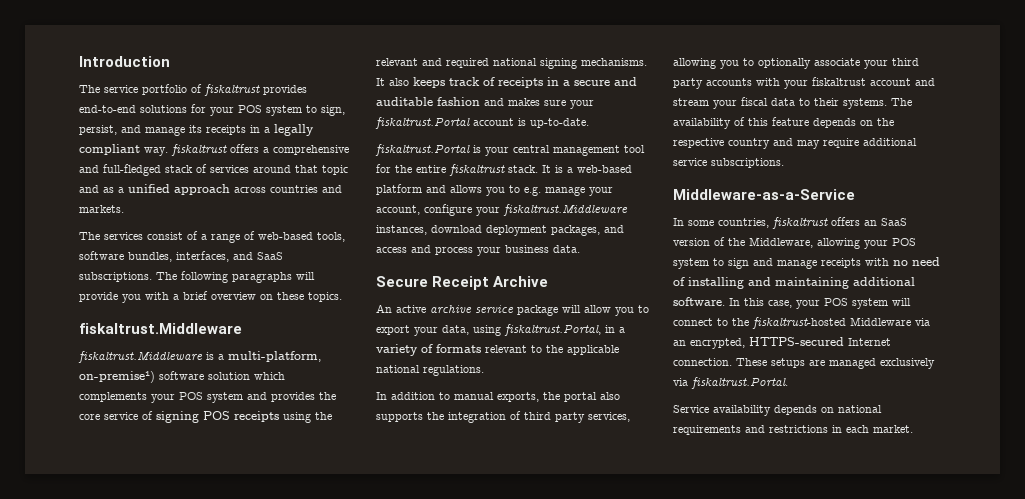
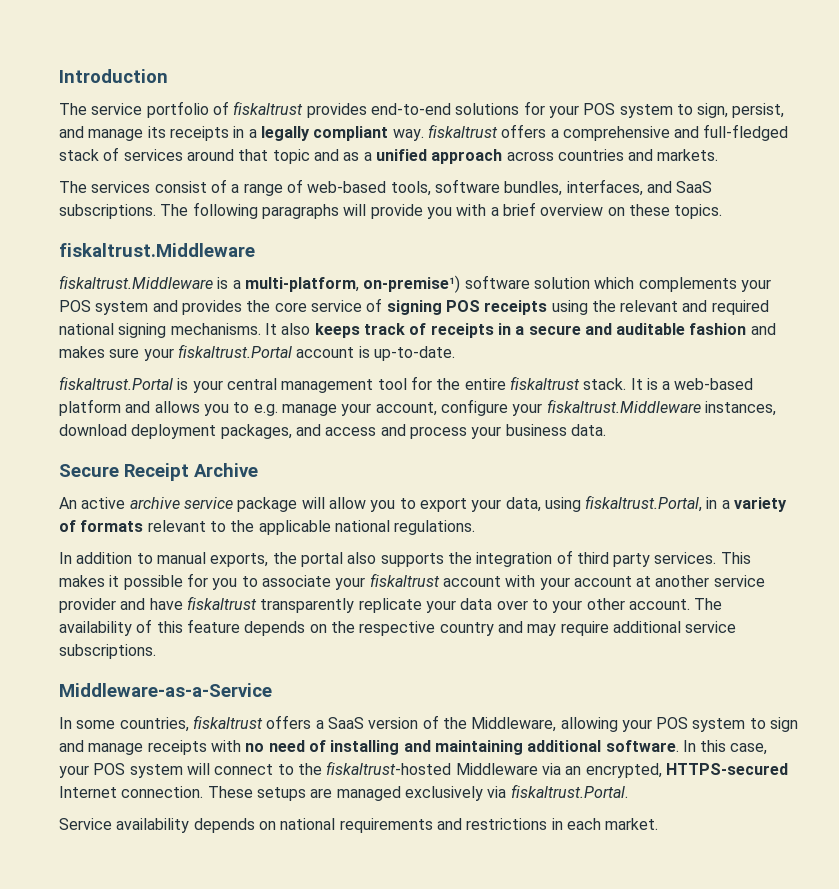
- In addition to manual exports, the portal also supports the integration of third party services, allowing you to optionally associate your third party accounts with your fiskaltrust account and stream your fiscal data to their systems.
+ In addition to manual exports, the portal also supports the integration of third party services. This makes it possible for you to associate your fiskaltrust account with your account at another service provider and have fiskaltrust transparently replicate your data over to your other account.
- In some countries, fiskaltrust offers an SaaS version of the Middleware, allowing your POS system to sign and manage receipts with no need of installing and maintaining additional software.
+ In some countries, fiskaltrust offers a SaaS version of the Middleware, allowing your POS system to sign and manage receipts with no need of installing and maintaining additional software.

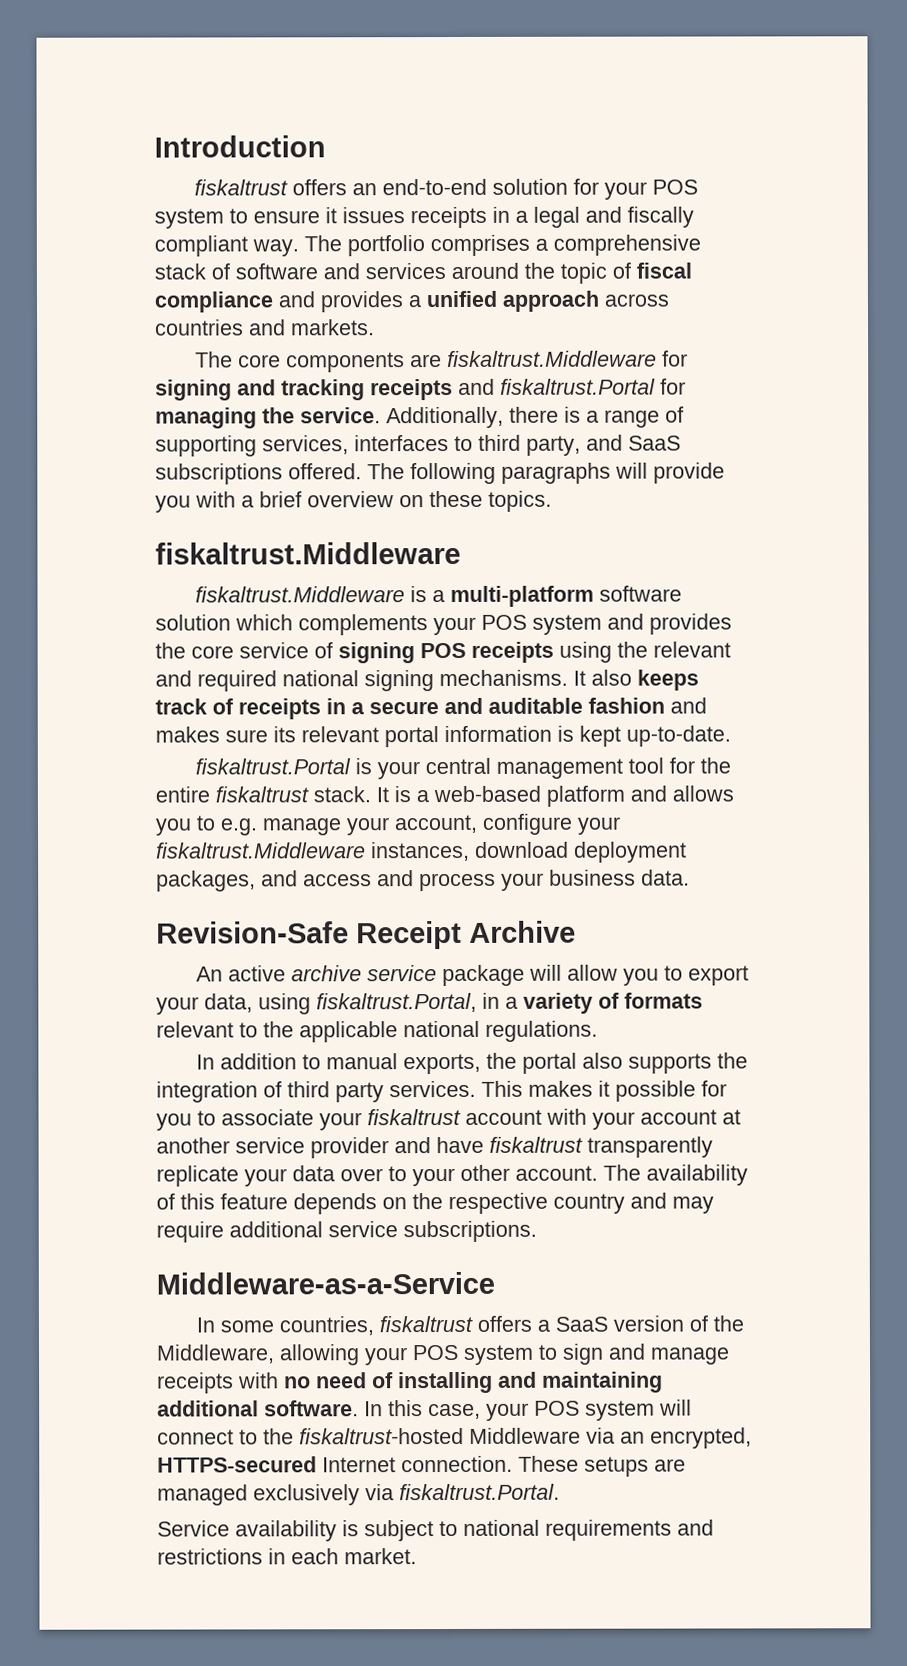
- The service portfolio of fiskaltrust provides end-to-end solutions for your POS system to sign, persist, and manage its receipts in a legally compliant way. fiskaltrust offers a comprehensive and full-fledged stack of services around that topic and as a unified approach across countries and markets.
+ fiskaltrust offers an end-to-end solution for your POS system to ensure it issues receipts in a legal and fiscally compliant way. The portfolio comprises a comprehensive stack of software and services around the topic of fiscal compliance and provides a unified approach across countries and markets.
- The services consist of a range of web-based tools, software bundles, interfaces, and SaaS subscriptions.
+ The core components are fiskaltrust.Middleware for signing and tracking receipts and fiskaltrust.Portal for managing the service. Additionally, there is a range of supporting services, interfaces to third party, and SaaS subscriptions offered.
- fiskaltrust.Middleware is a multi-platform, on-premise¹) software solution which complements your POS system and provides the core service of signing POS receipts using the relevant and required national signing mechanisms.
+ fiskaltrust.Middleware is a multi-platform software solution which complements your POS system and provides the core service of signing POS receipts using the relevant and required national signing mechanisms.
- It also keeps track of receipts in a secure and auditable fashion and makes sure your fiskaltrust.Portal account is up-to-date.
+ It also keeps track of receipts in a secure and auditable fashion and makes sure its relevant portal information is kept up-to-date.
- Secure Receipt Archive
+ Revision-Safe Receipt Archive
- Service availability depends on national requirements and restrictions in each market.
+ Service availability is subject to national requirements and restrictions in each market.

